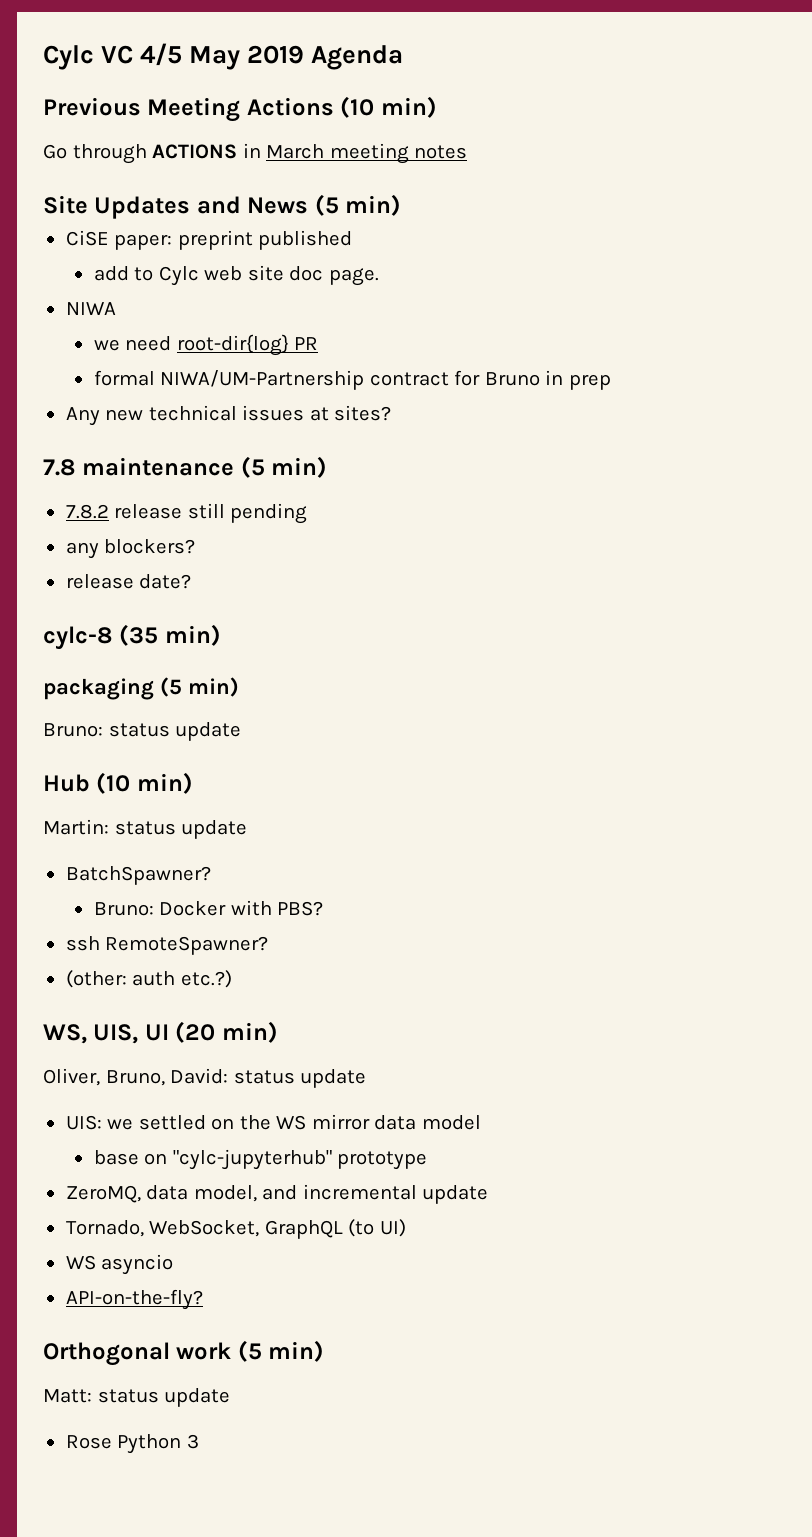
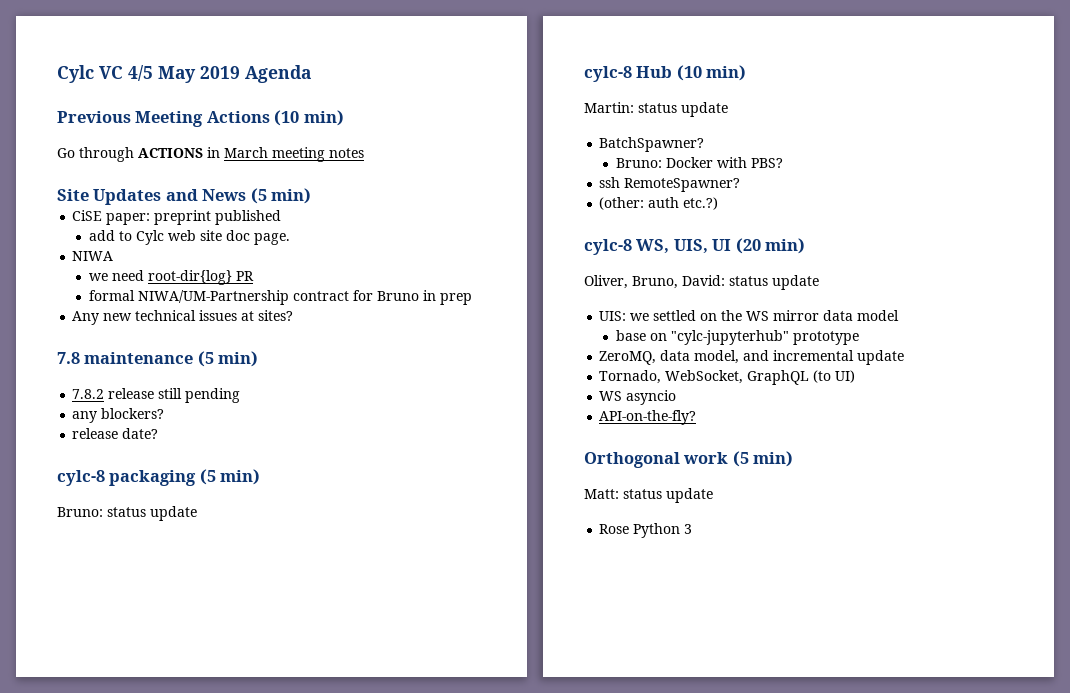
- cylc-8 (35 min)
- packaging (5 min)
+ cylc-8 packaging (5 min)
- Hub (10 min)
+ cylc-8 Hub (10 min)
- WS, UIS, UI (20 min)
+ cylc-8 WS, UIS, UI (20 min)

